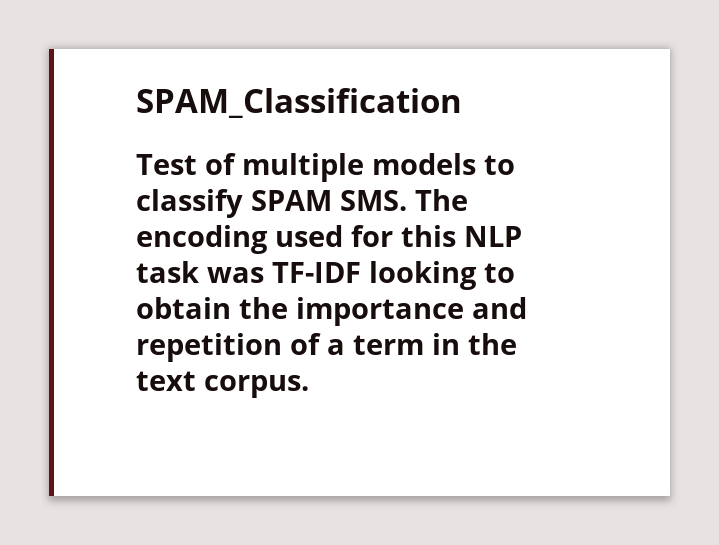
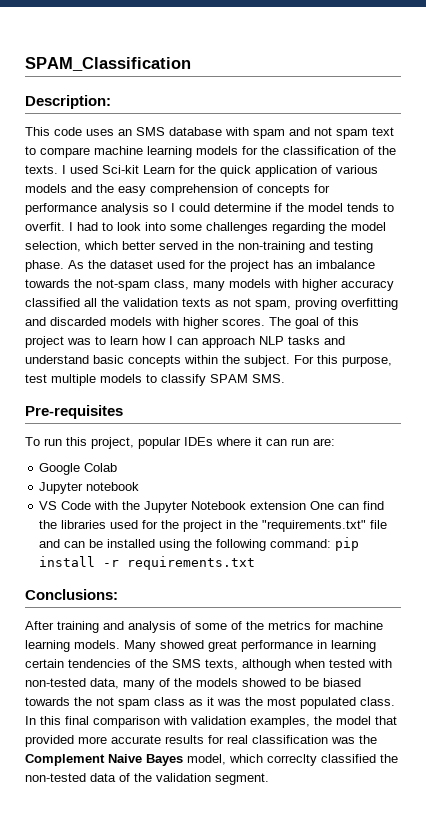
- Test of multiple models to classify SPAM SMS. The encoding used for this NLP task was TF-IDF looking to obtain the importance and repetition of a term in the text corpus.
+ Description:
+ This code uses an SMS database with spam and not spam text to compare machine learning models for the classification of the texts. I used Sci-kit Learn for the quick application of various models and the easy comprehension of concepts for performance analysis so I could determine if the model tends to overfit. I had to look into some challenges regarding the model selection, which better served in the non-training and testing phase. As the dataset used for the project has an imbalance towards the not-spam class, many models with higher accuracy classified all the validation texts as not spam, proving overfitting and discarded models with higher scores. The goal of this project was to learn how I can approach NLP tasks and understand basic concepts within the subject. For this purpose, test multiple models to classify SPAM SMS.
+ Pre-requisites
+ To run this project, popular IDEs where it can run are:
+ Google Colab
+ Jupyter notebook
+ VS Code with the Jupyter Notebook extension One can find the libraries used for the project in the "requirements.txt" file and can be installed using the following command: pip install -r requirements.txt
+ Conclusions:
+ After training and analysis of some of the metrics for machine learning models. Many showed great performance in learning certain tendencies of the SMS texts, although when tested with non-tested data, many of the models showed to be biased towards the not spam class as it was the most populated class. In this final comparison with validation examples, the model that provided more accurate results for real classification was the Complement Naive Bayes model, which correclty classified the non-tested data of the validation segment.

